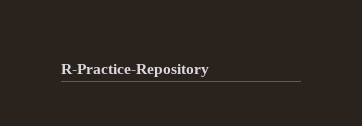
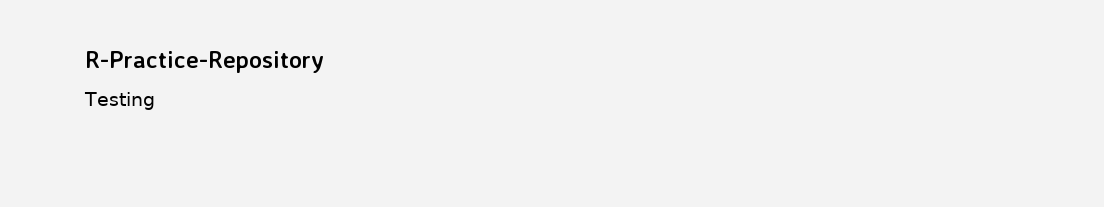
+ Testing

